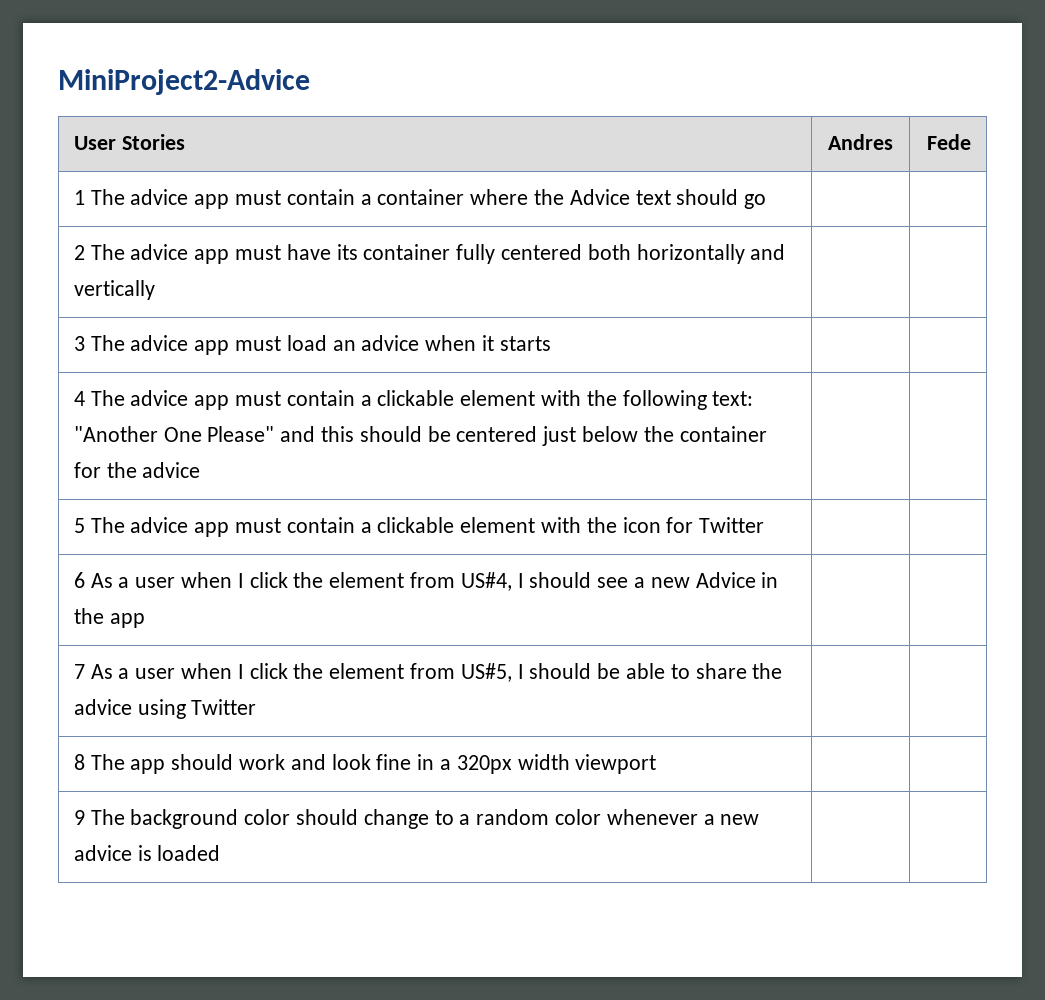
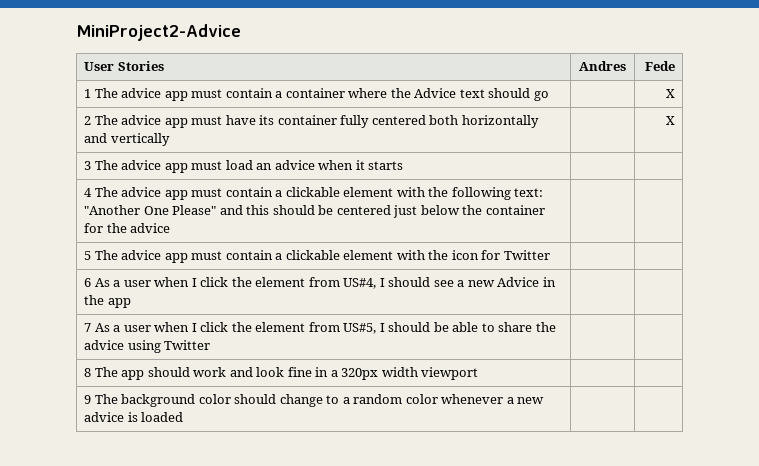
- 1 The advice app must contain a container where the Advice text should go | |
+ 1 The advice app must contain a container where the Advice text should go | | X
- 2 The advice app must have its container fully centered both horizontally and vertically | |
+ 2 The advice app must have its container fully centered both horizontally and vertically | | X

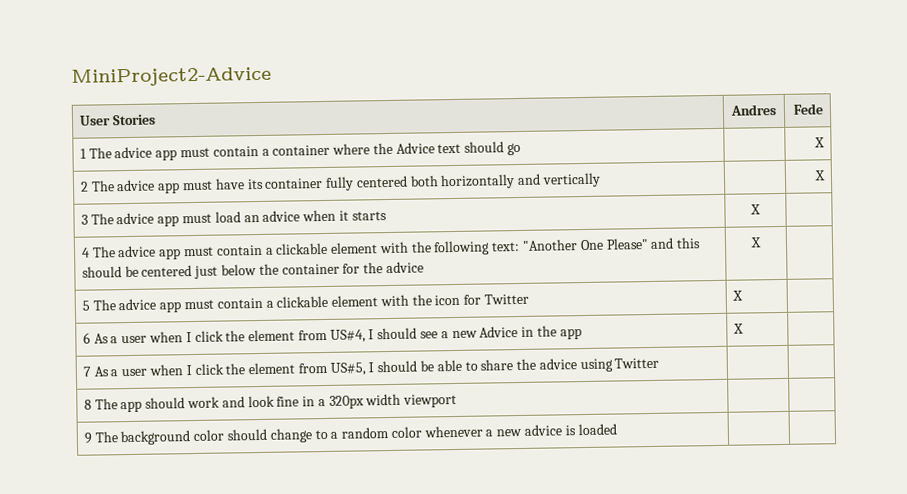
- 3 The advice app must load an advice when it starts | |
+ 3 The advice app must load an advice when it starts | X |
- 4 The advice app must contain a clickable element with the following text: "Another One Please" and this should be centered just below the container for the advice | |
+ 4 The advice app must contain a clickable element with the following text: "Another One Please" and this should be centered just below the container for the advice | X |
- 5 The advice app must contain a clickable element with the icon for Twitter | |
+ 5 The advice app must contain a clickable element with the icon for Twitter | X |
- 6 As a user when I click the element from US#4, I should see a new Advice in the app | |
+ 6 As a user when I click the element from US#4, I should see a new Advice in the app | X |

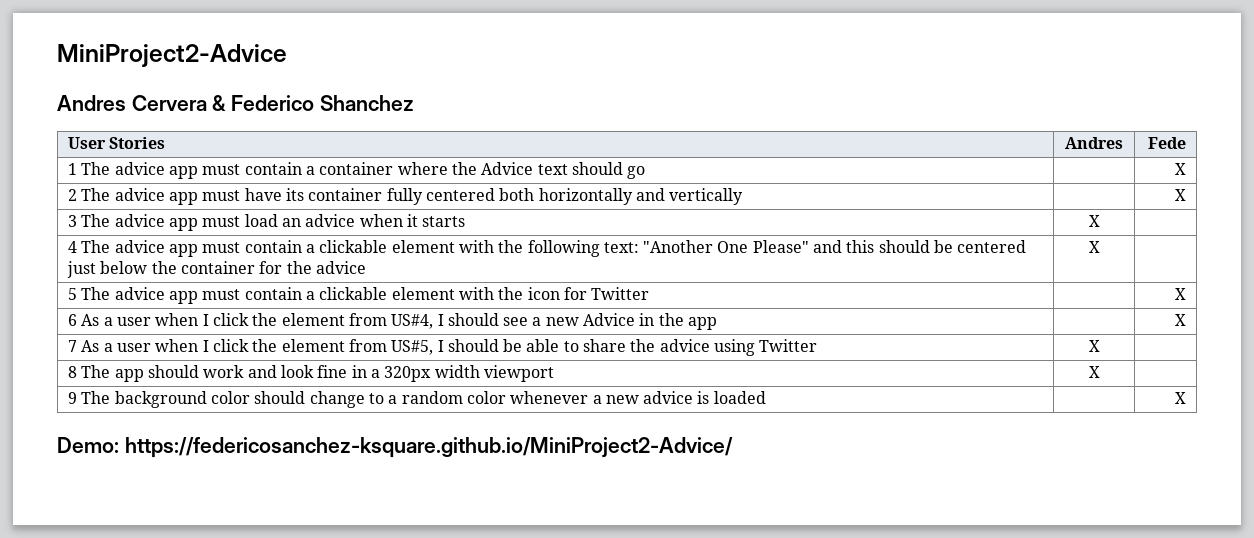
+ Andres Cervera & Federico Shanchez
- 5 The advice app must contain a clickable element with the icon for Twitter | X |
+ 5 The advice app must contain a clickable element with the icon for Twitter | | X
- 6 As a user when I click the element from US#4, I should see a new Advice in the app | X |
+ 6 As a user when I click the element from US#4, I should see a new Advice in the app | | X
- 7 As a user when I click the element from US#5, I should be able to share the advice using Twitter | |
+ 7 As a user when I click the element from US#5, I should be able to share the advice using Twitter | X |
- 8 The app should work and look fine in a 320px width viewport | |
+ 8 The app should work and look fine in a 320px width viewport | X |
- 9 The background color should change to a random color whenever a new advice is loaded | |
+ 9 The background color should change to a random color whenever a new advice is loaded | | X
+ Demo: https://federicosanchez-ksquare.github.io/MiniProject2-Advice/

